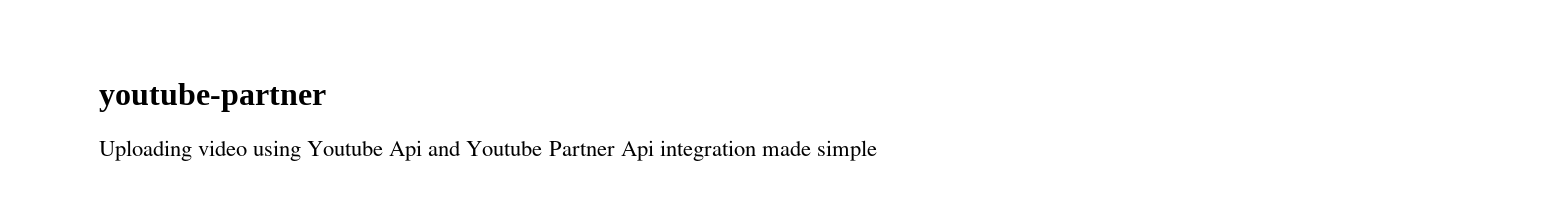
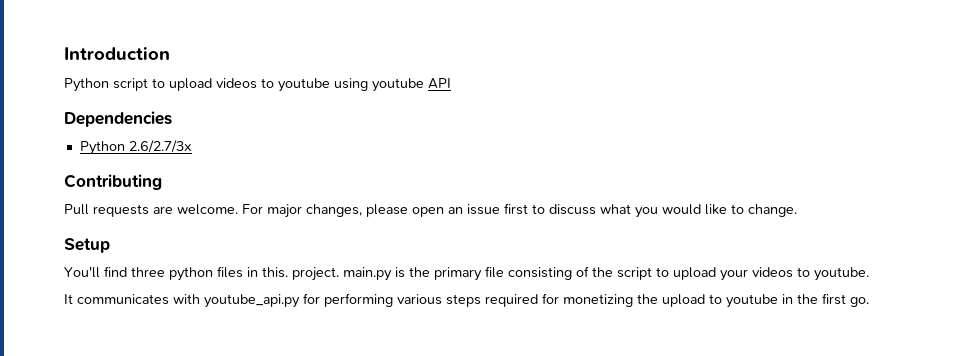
- youtube-partner
- Uploading video using Youtube Api and Youtube Partner Api integration made simple
+ Introduction
+ Python script to upload videos to youtube using youtube API
+ Dependencies
+ Python 2.6/2.7/3x
+ Contributing
+ Pull requests are welcome. For major changes, please open an issue first to discuss what you would like to change.
+ Setup
+ You'll find three python files in this. project. main.py is the primary file consisting of the script to upload your videos to youtube.
+ It communicates with youtube_api.py for performing various steps required for monetizing the upload to youtube in the first go.

